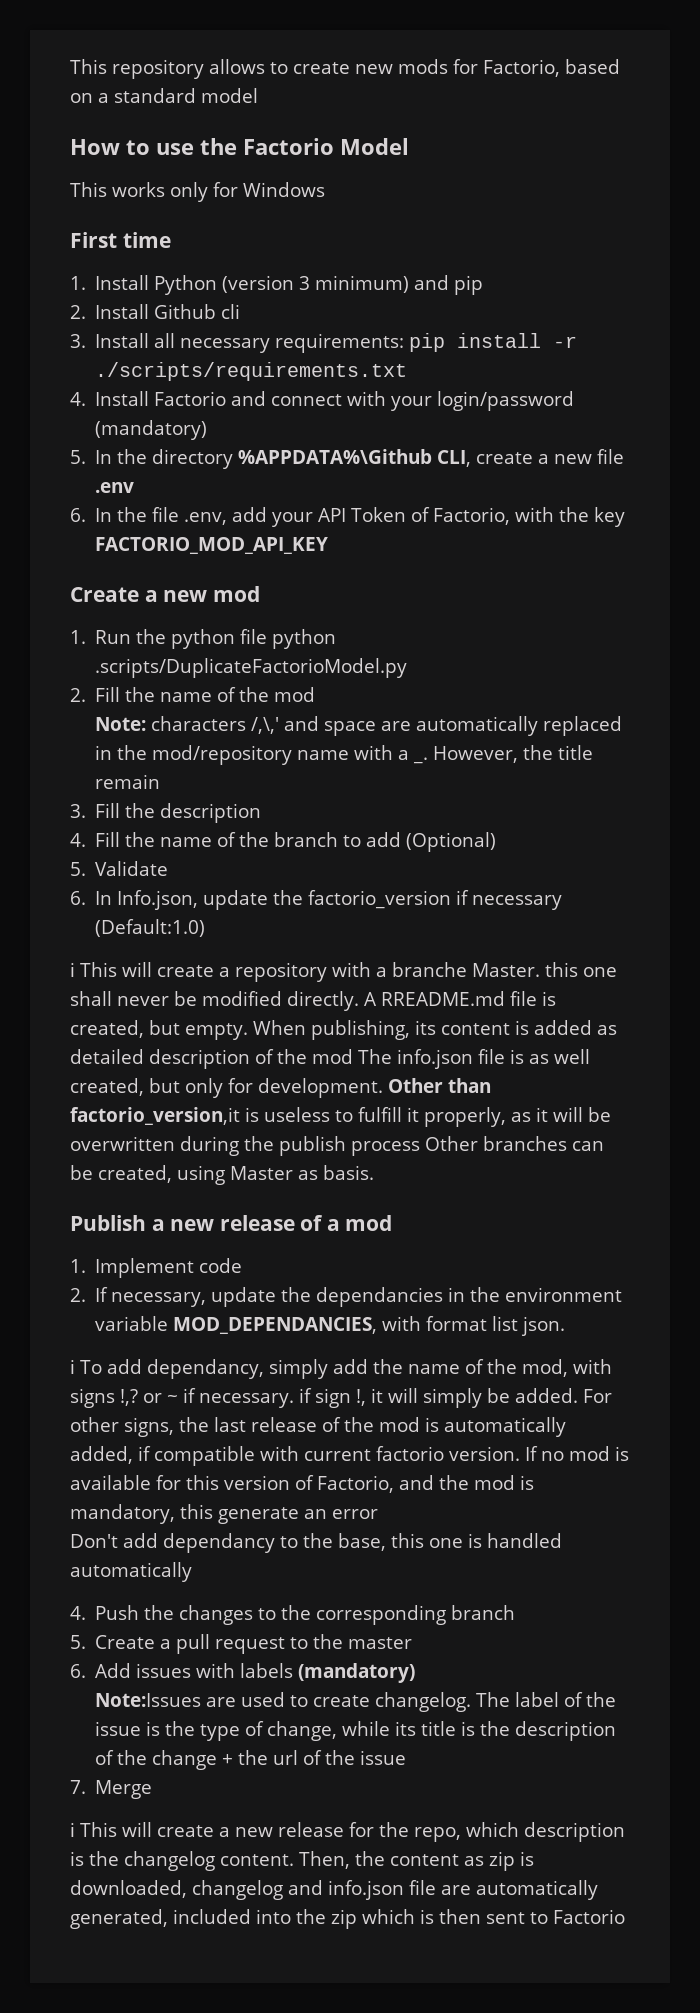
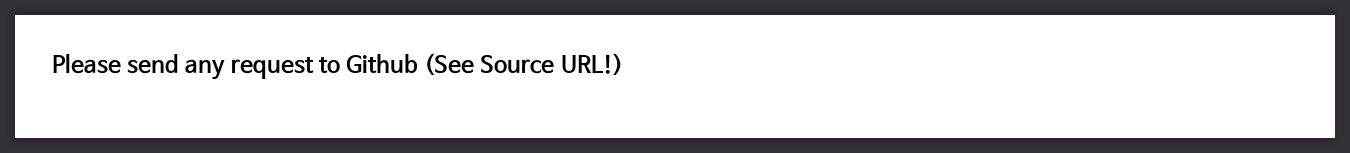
- This repository allows to create new mods for Factorio, based on a standard model
- How to use the Factorio Model
- This works only for Windows
- First time
- 1. Install Python (version 3 minimum) and pip
- 2. Install Github cli
- 3. Install all necessary requirements: pip install -r ./scripts/requirements.txt
- 4. Install Factorio and connect with your login/password (mandatory)
- 5. In the directory %APPDATA%\Github CLI, create a new file .env
- 6. In the file .env, add your API Token of Factorio, with the key FACTORIO_MOD_API_KEY
- Create a new mod
- 1. Run the python file python .scripts/DuplicateFactorioModel.py
- 2. Fill the name of the mod
- Note: characters /,\,' and space are automatically replaced in the mod/repository name with a _. However, the title remain
- 3. Fill the description
- 4. Fill the name of the branch to add (Optional)
- 5. Validate
- 6. In Info.json, update the factorio_version if necessary (Default:1.0)
- ℹ This will create a repository with a branche Master. this one shall never be modified directly. A RREADME.md file is created, but empty. When publishing, its content is added as detailed description of the mod The info.json file is as well created, but only for development. Other than factorio_version,it is useless to fulfill it properly, as it will be overwritten during the publish process Other branches can be created, using Master as basis.
- Publish a new release of a mod
- 1. Implement code
- 2. If necessary, update the dependancies in the environment variable MOD_DEPENDANCIES, with format list json.
- ℹ To add dependancy, simply add the name of the mod, with signs !,? or ~ if necessary. if sign !, it will simply be added. For other signs, the last release of the mod is automatically added, if compatible with current factorio version. If no mod is available for this version of Factorio, and the mod is mandatory, this generate an error
- Don't add dependancy to the base, this one is handled automatically
- 4. Push the changes to the corresponding branch
- 5. Create a pull request to the master
- 6. Add issues with labels (mandatory)
- Note:Issues are used to create changelog. The label of the issue is the type of change, while its title is the description of the change + the url of the issue
- 7. Merge
- ℹ This will create a new release for the repo, which description is the changelog content. Then, the content as zip is downloaded, changelog and info.json file are automatically generated, included into the zip which is then sent to Factorio
+ Please send any request to Github (See Source URL!)

